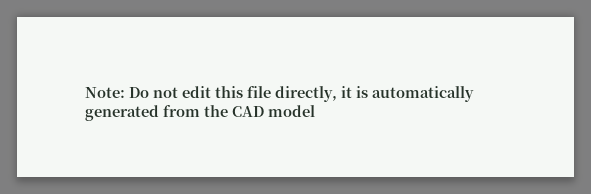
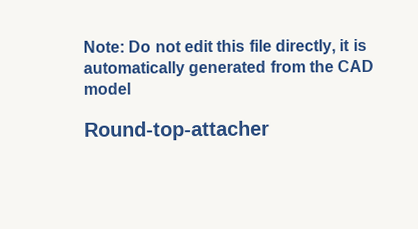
+ Round-top-attacher

